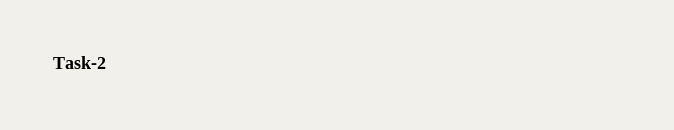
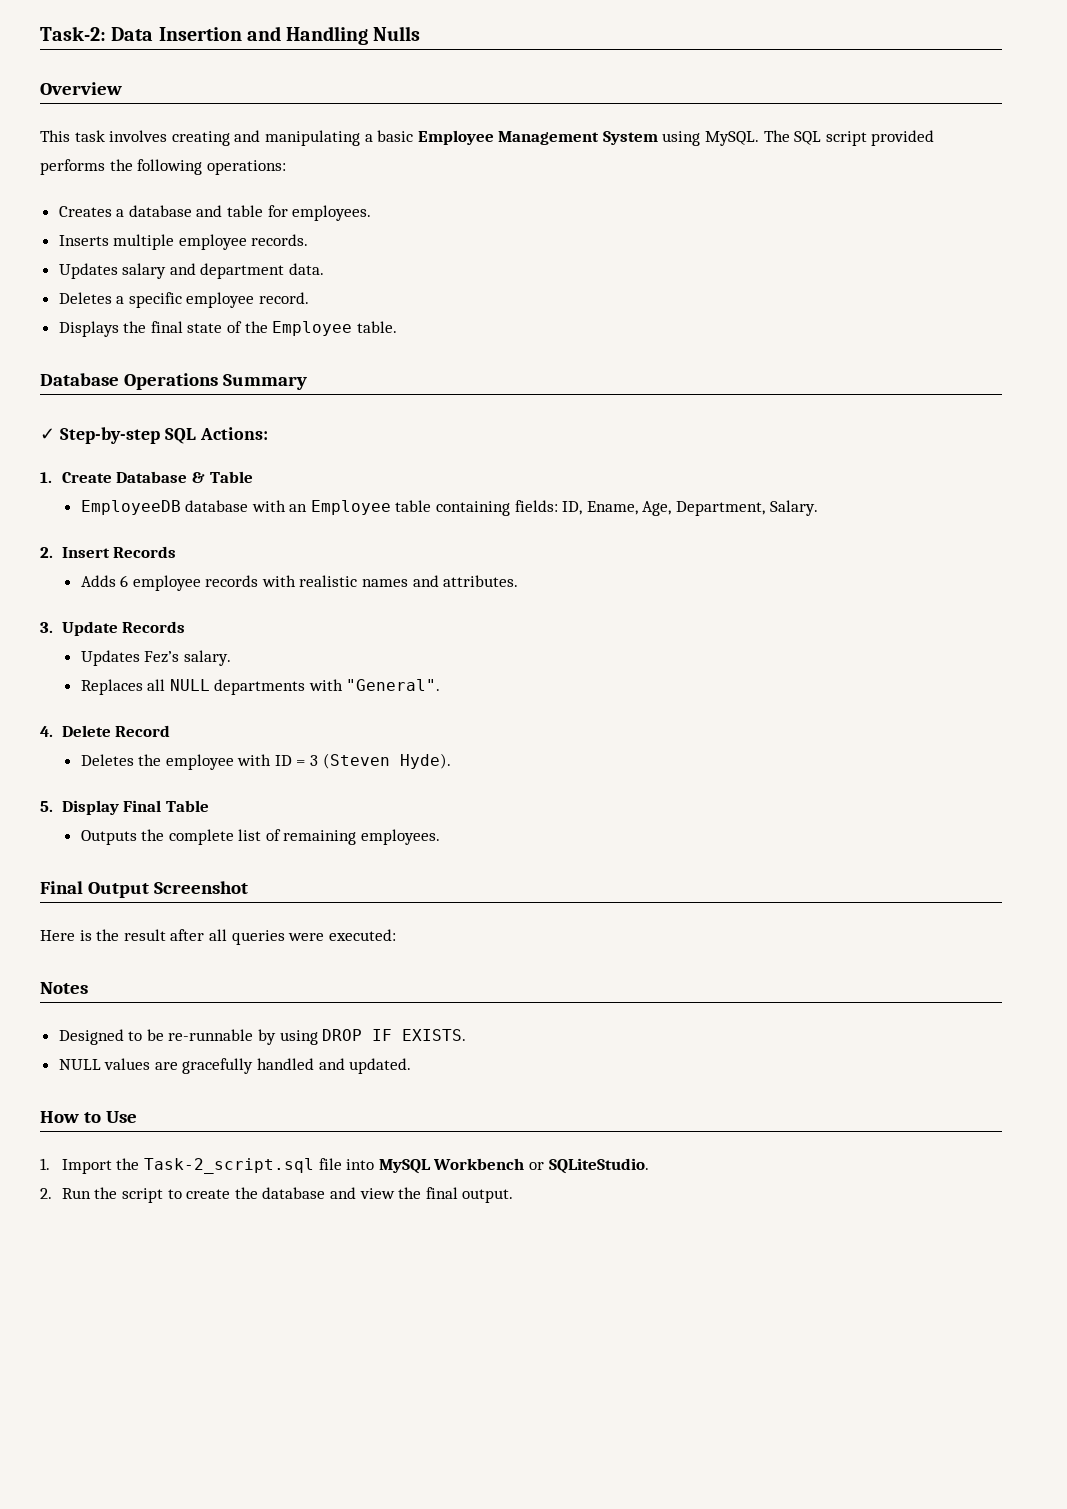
- Task-2
+ Task-2: Data Insertion and Handling Nulls
+ Overview
+ This task involves creating and manipulating a basic Employee Management System using MySQL. The SQL script provided performs the following operations:
+ Creates a database and table for employees.
+ Inserts multiple employee records.
+ Updates salary and department data.
+ Deletes a specific employee record.
+ Displays the final state of the Employee table.
+ Database Operations Summary
+ ✓ Step-by-step SQL Actions:
+ 1. Create Database & Table
+ EmployeeDB database with an Employee table containing fields: ID, Ename, Age, Department, Salary.
+ 2. Insert Records
+ Adds 6 employee records with realistic names and attributes.
+ 3. Update Records
+ Updates Fez’s salary.
+ Replaces all NULL departments with "General".
+ 4. Delete Record
+ Deletes the employee with ID = 3 (Steven Hyde).
+ 5. Display Final Table
+ Outputs the complete list of remaining employees.
+ Final Output Screenshot
+ Here is the result after all queries were executed:
+ Notes
+ Designed to be re-runnable by using DROP IF EXISTS.
+ NULL values are gracefully handled and updated.
+ How to Use
+ 1. Import the Task-2_script.sql file into MySQL Workbench or SQLiteStudio.
+ 2. Run the script to create the database and view the final output.

